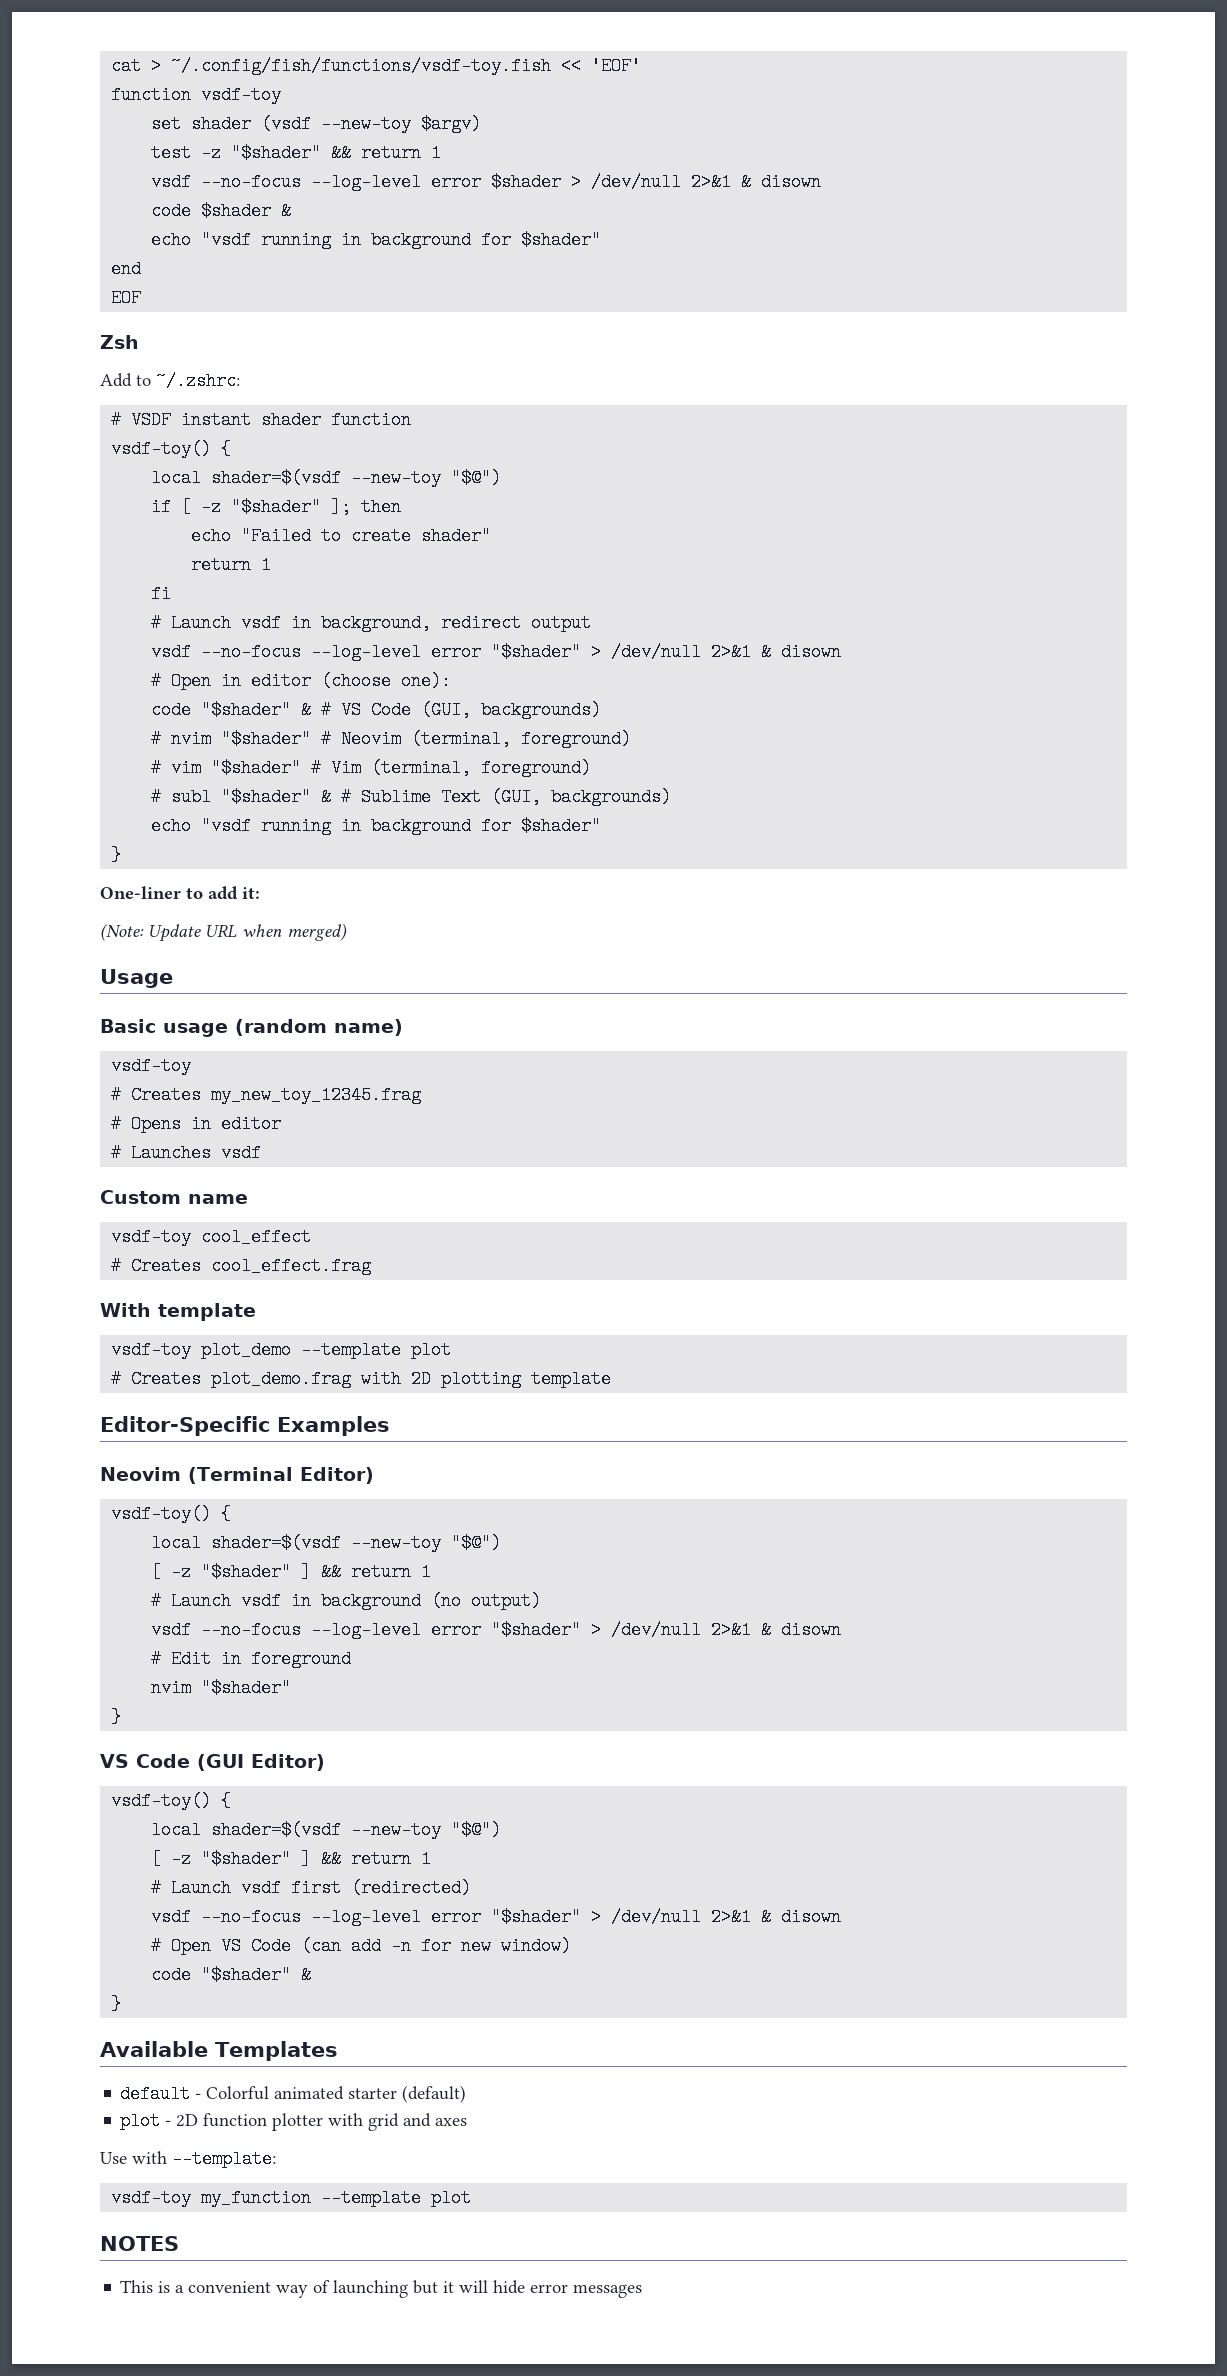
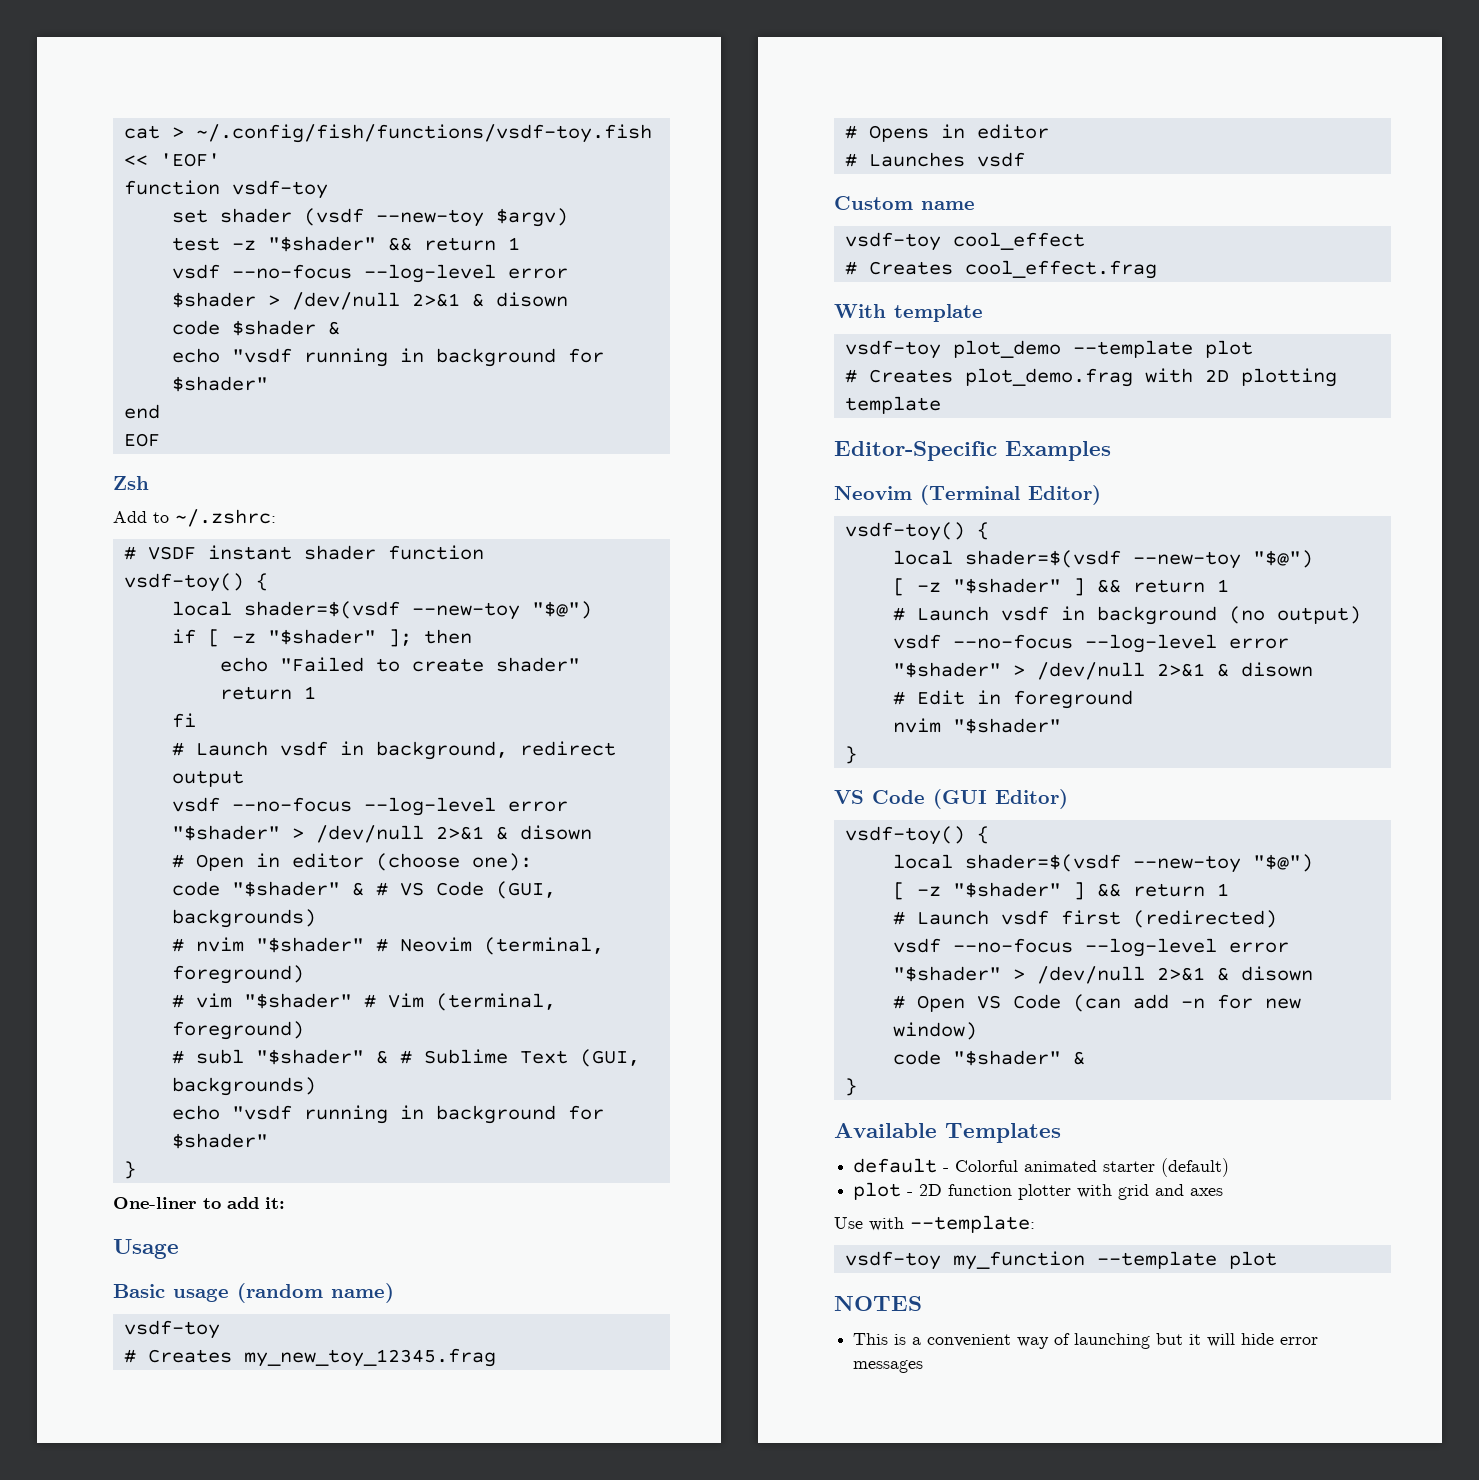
- (Note: Update URL when merged)

